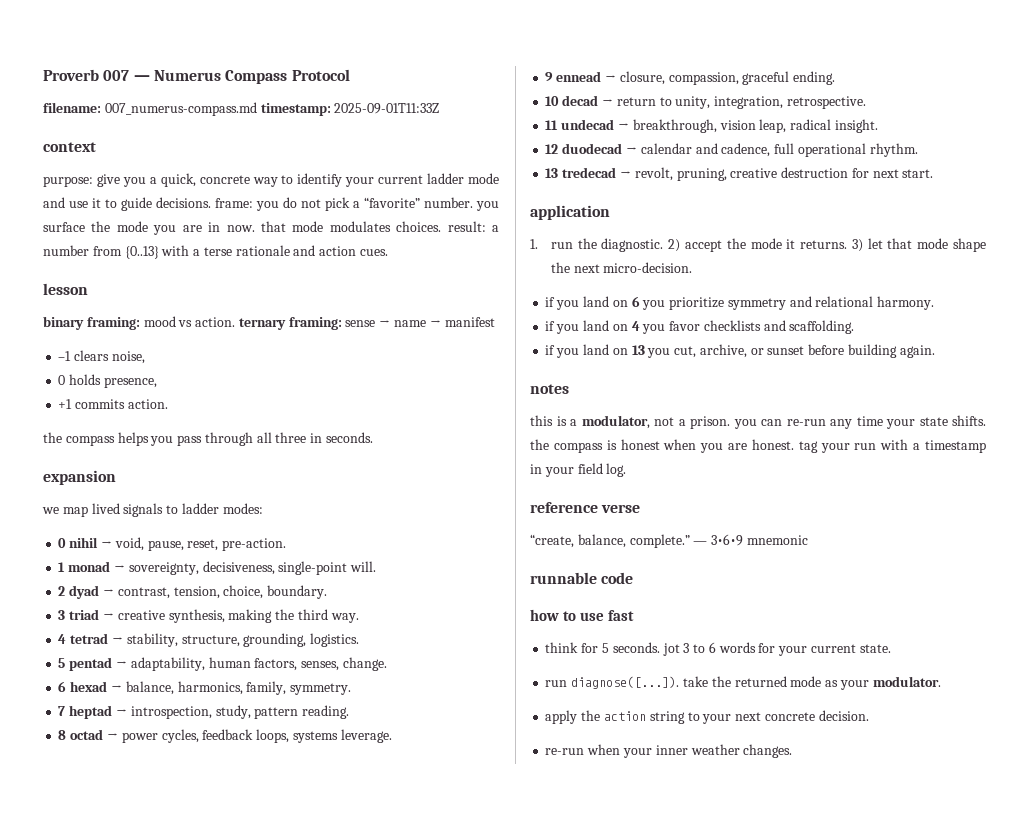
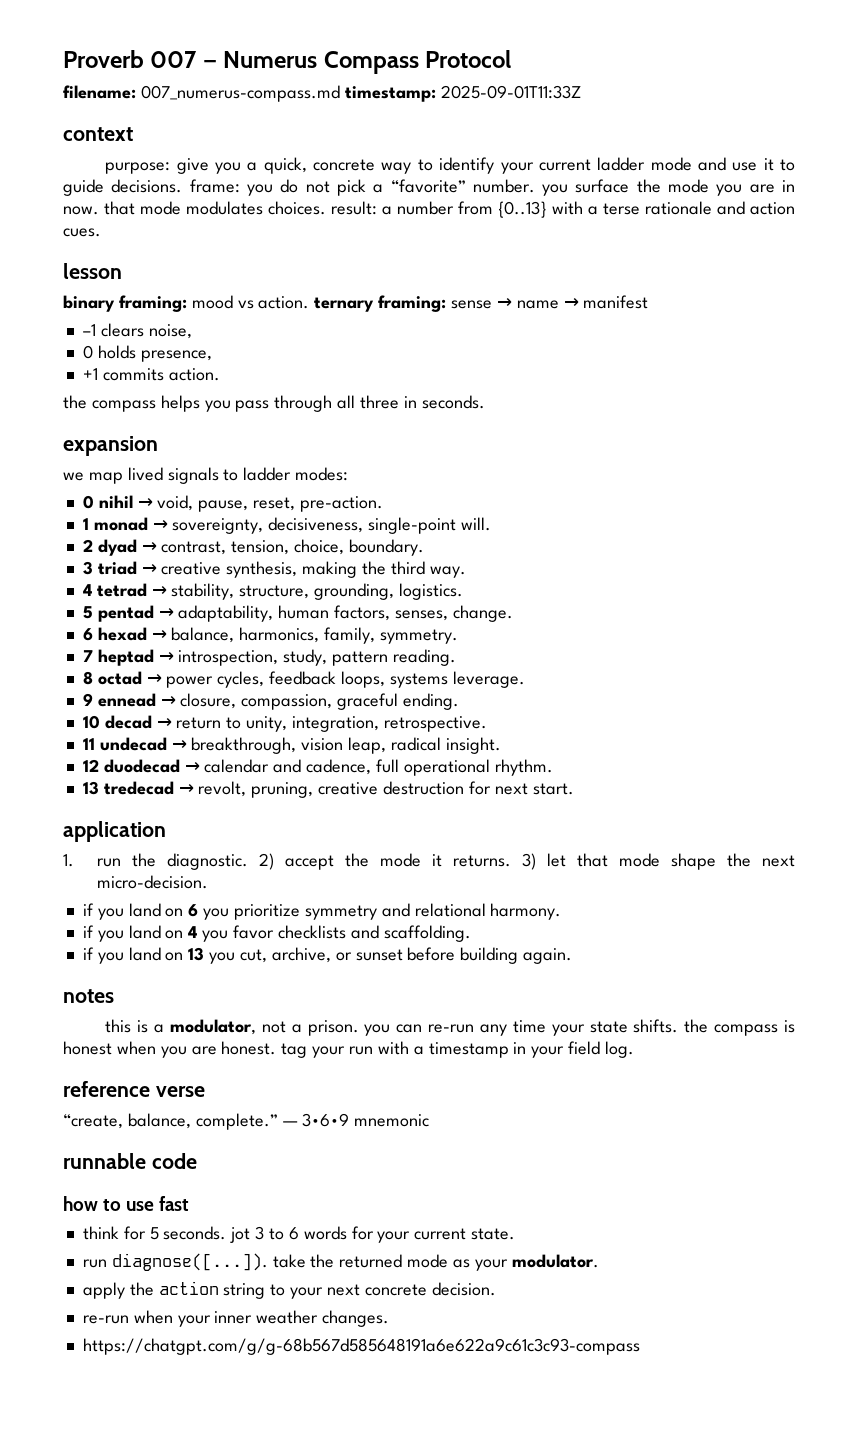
+ https://chatgpt.com/g/g-68b567d585648191a6e622a9c61c3c93-compass

